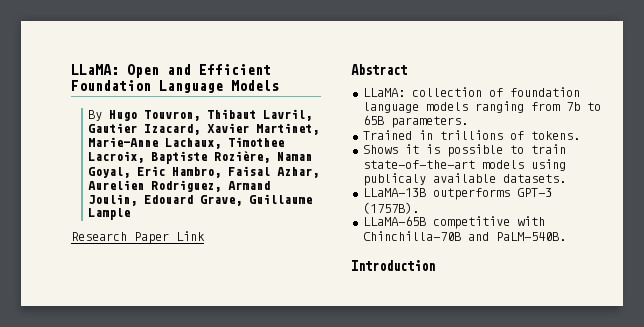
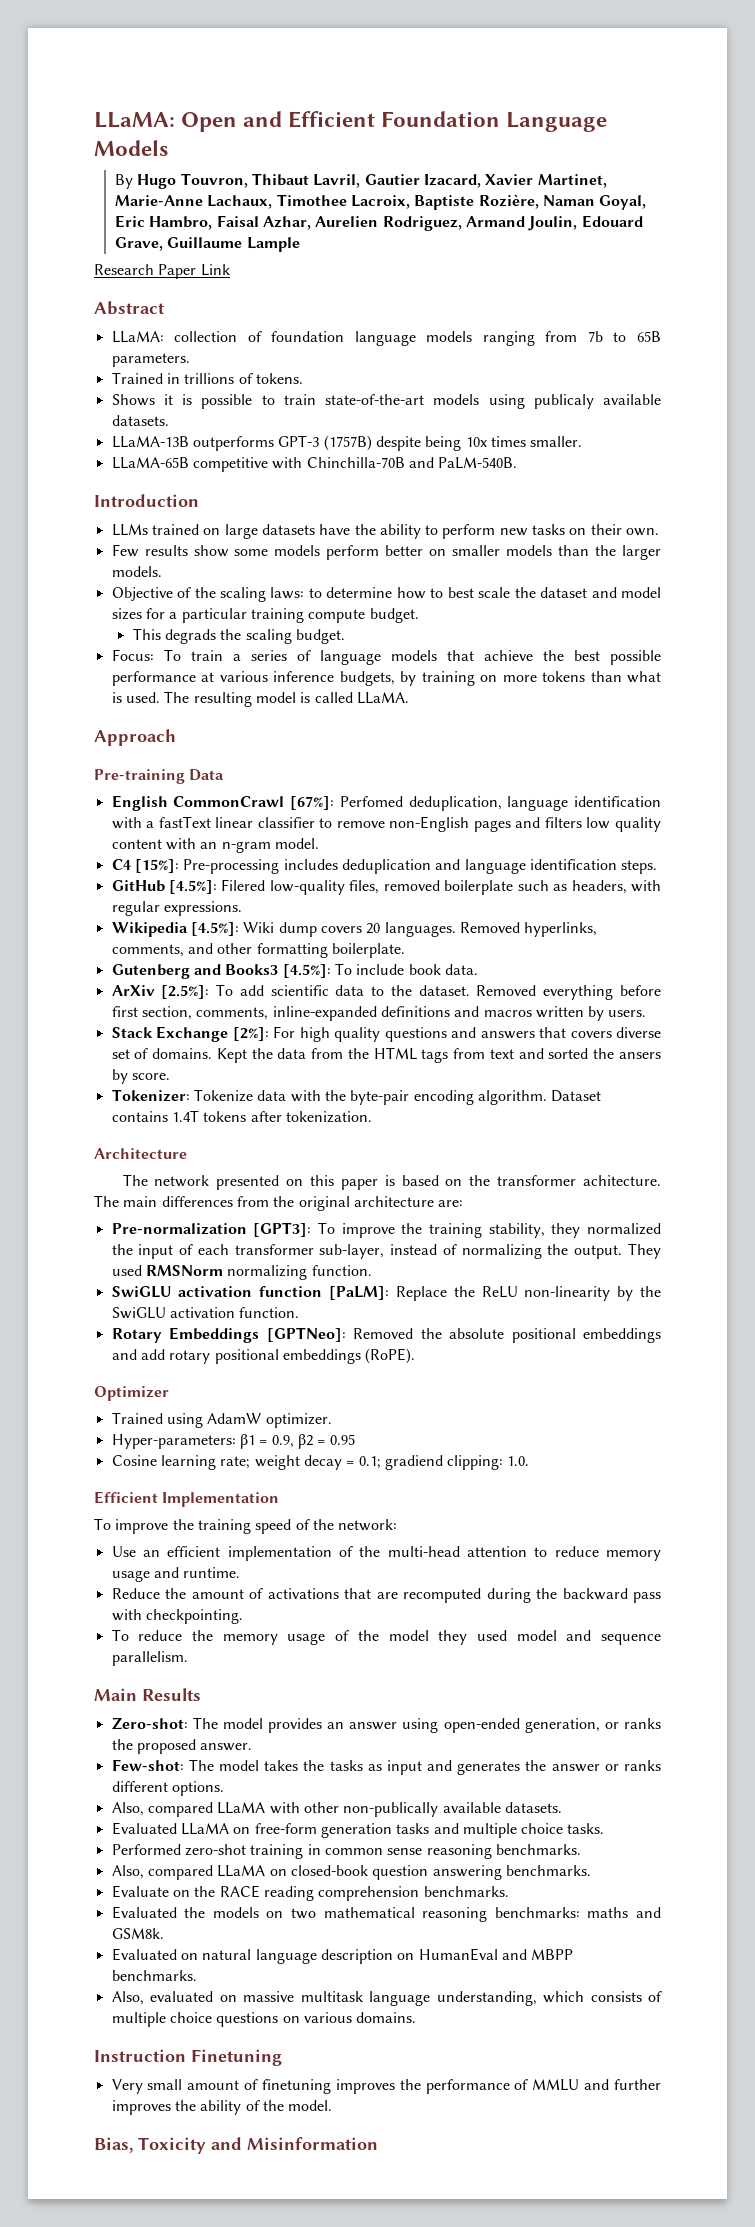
- LLaMA-13B outperforms GPT-3 (1757B).
+ LLaMA-13B outperforms GPT-3 (1757B) despite being 10x times smaller.
+ LLMs trained on large datasets have the ability to perform new tasks on their own.
+ Few results show some models perform better on smaller models than the larger models.
+ Objective of the scaling laws: to determine how to best scale the dataset and model sizes for a particular training compute budget.
+ This degrads the scaling budget.
+ Focus: To train a series of language models that achieve the best possible performance at various inference budgets, by training on more tokens than what is used. The resulting model is called LLaMA.
+ Approach
+ Pre-training Data
+ English CommonCrawl [67%]: Perfomed deduplication, language identification with a fastText linear classifier to remove non-English pages and filters low quality content with an n-gram model.
+ C4 [15%]: Pre-processing includes deduplication and language identification steps.
+ GitHub [4.5%]: Filered low-quality files, removed boilerplate such as headers, with regular expressions.
+ Wikipedia [4.5%]: Wiki dump covers 20 languages. Removed hyperlinks, comments, and other formatting boilerplate.
+ Gutenberg and Books3 [4.5%]: To include book data.
+ ArXiv [2.5%]: To add scientific data to the dataset. Removed everything before first section, comments, inline-expanded definitions and macros written by users.
+ Stack Exchange [2%]: For high quality questions and answers that covers diverse set of domains. Kept the data from the HTML tags from text and sorted the ansers by score.
+ Tokenizer: Tokenize data with the byte-pair encoding algorithm. Dataset contains 1.4T tokens after tokenization.
+ Architecture
+ The network presented on this paper is based on the transformer achitecture. The main differences from the original architecture are:
+ Pre-normalization [GPT3]: To improve the training stability, they normalized the input of each transformer sub-layer, instead of normalizing the output. They used RMSNorm normalizing function.
+ SwiGLU activation function [PaLM]: Replace the ReLU non-linearity by the SwiGLU activation function.
+ Rotary Embeddings [GPTNeo]: Removed the absolute positional embeddings and add rotary positional embeddings (RoPE).
+ Optimizer
+ Trained using AdamW optimizer.
+ Hyper-parameters: β1 = 0.9, β2 = 0.95
+ Cosine learning rate; weight decay = 0.1; gradiend clipping: 1.0.
+ Efficient Implementation
+ To improve the training speed of the network:
+ Use an efficient implementation of the multi-head attention to reduce memory usage and runtime.
+ Reduce the amount of activations that are recomputed during the backward pass with checkpointing.
+ To reduce the memory usage of the model they used model and sequence parallelism.
+ Main Results
+ Zero-shot: The model provides an answer using open-ended generation, or ranks the proposed answer.
+ Few-shot: The model takes the tasks as input and generates the answer or ranks different options.
+ Also, compared LLaMA with other non-publically available datasets.
+ Evaluated LLaMA on free-form generation tasks and multiple choice tasks.
+ Performed zero-shot training in common sense reasoning benchmarks.
+ Also, compared LLaMA on closed-book question answering benchmarks.
+ Evaluate on the RACE reading comprehension benchmarks.
+ Evaluated the models on two mathematical reasoning benchmarks: maths and GSM8k.
+ Evaluated on natural language description on HumanEval and MBPP benchmarks.
+ Also, evaluated on massive multitask language understanding, which consists of multiple choice questions on various domains.
+ Instruction Finetuning
+ Very small amount of finetuning improves the performance of MMLU and further improves the ability of the model.
+ Bias, Toxicity and Misinformation

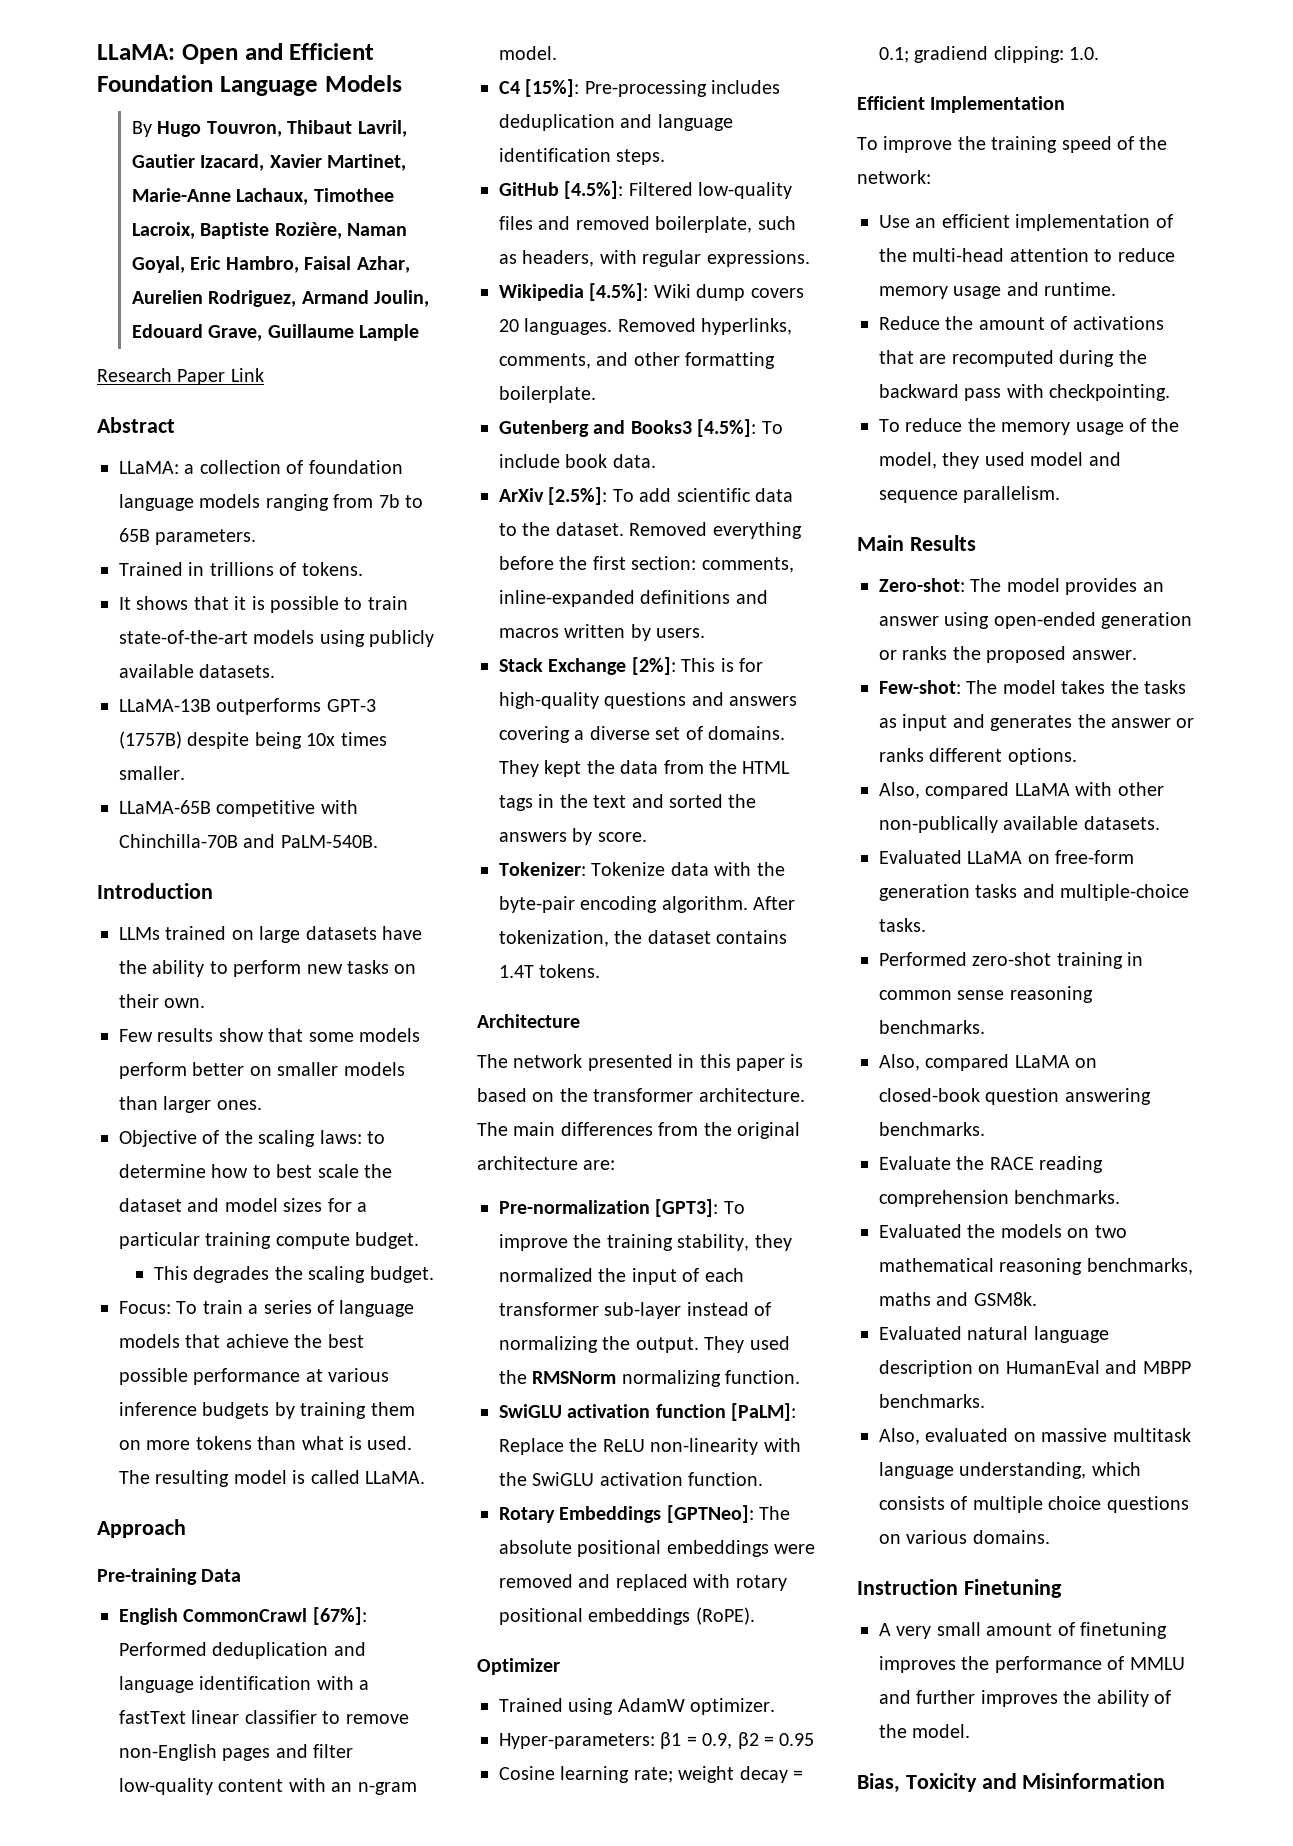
- LLaMA: collection of foundation language models ranging from 7b to 65B parameters.
+ LLaMA: a collection of foundation language models ranging from 7b to 65B parameters.
- Shows it is possible to train state-of-the-art models using publicaly available datasets.
+ It shows that it is possible to train state-of-the-art models using publicly available datasets.
- Few results show some models perform better on smaller models than the larger models.
+ Few results show that some models perform better on smaller models than larger ones.
- This degrads the scaling budget.
+ This degrades the scaling budget.
- Focus: To train a series of language models that achieve the best possible performance at various inference budgets, by training on more tokens than what is used.
+ Focus: To train a series of language models that achieve the best possible performance at various inference budgets by training them on more tokens than what is used.
- English CommonCrawl [67%]: Perfomed deduplication, language identification with a fastText linear classifier to remove non-English pages and filters low quality content with an n-gram model.
+ English CommonCrawl [67%]: Performed deduplication and language identification with a fastText linear classifier to remove non-English pages and filter low-quality content with an n-gram model.
- GitHub [4.5%]: Filered low-quality files, removed boilerplate such as headers, with regular expressions.
+ GitHub [4.5%]: Filtered low-quality files and removed boilerplate, such as headers, with regular expressions.
- Removed everything before first section, comments, inline-expanded definitions and macros written by users.
+ Removed everything before the first section: comments, inline-expanded definitions and macros written by users.
- Stack Exchange [2%]: For high quality questions and answers that covers diverse set of domains.
+ Stack Exchange [2%]: This is for high-quality questions and answers covering a diverse set of domains.
- Kept the data from the HTML tags from text and sorted the ansers by score.
+ They kept the data from the HTML tags in the text and sorted the answers by score.
- Dataset contains 1.4T tokens after tokenization.
+ After tokenization, the dataset contains 1.4T tokens.
- The network presented on this paper is based on the transformer achitecture.
+ The network presented in this paper is based on the transformer architecture.
- Pre-normalization [GPT3]: To improve the training stability, they normalized the input of each transformer sub-layer, instead of normalizing the output.
+ Pre-normalization [GPT3]: To improve the training stability, they normalized the input of each transformer sub-layer instead of normalizing the output.
- They used RMSNorm normalizing function.
+ They used the RMSNorm normalizing function.
- SwiGLU activation function [PaLM]: Replace the ReLU non-linearity by the SwiGLU activation function.
+ SwiGLU activation function [PaLM]: Replace the ReLU non-linearity with the SwiGLU activation function.
- Rotary Embeddings [GPTNeo]: Removed the absolute positional embeddings and add rotary positional embeddings (RoPE).
+ Rotary Embeddings [GPTNeo]: The absolute positional embeddings were removed and replaced with rotary positional embeddings (RoPE).
- To reduce the memory usage of the model they used model and sequence parallelism.
+ To reduce the memory usage of the model, they used model and sequence parallelism.
- Zero-shot: The model provides an answer using open-ended generation, or ranks the proposed answer.
+ Zero-shot: The model provides an answer using open-ended generation or ranks the proposed answer.
- Evaluated LLaMA on free-form generation tasks and multiple choice tasks.
+ Evaluated LLaMA on free-form generation tasks and multiple-choice tasks.
- Evaluate on the RACE reading comprehension benchmarks.
+ Evaluate the RACE reading comprehension benchmarks.
- Evaluated the models on two mathematical reasoning benchmarks: maths and GSM8k.
+ Evaluated the models on two mathematical reasoning benchmarks, maths and GSM8k.
- Evaluated on natural language description on HumanEval and MBPP benchmarks.
+ Evaluated natural language description on HumanEval and MBPP benchmarks.
- Very small amount of finetuning improves the performance of MMLU and further improves the ability of the model.
+ A very small amount of finetuning improves the performance of MMLU and further improves the ability of the model.

